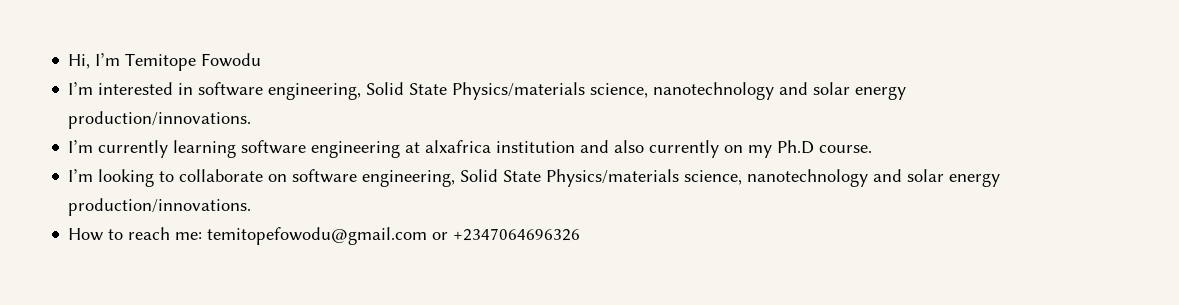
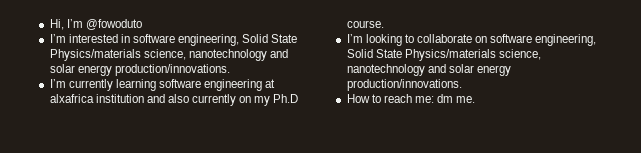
- Hi, I’m Temitope Fowodu
+ Hi, I’m @fowoduto
- How to reach me: temitopefowodu@gmail.com or +2347064696326
+ How to reach me: dm me.

